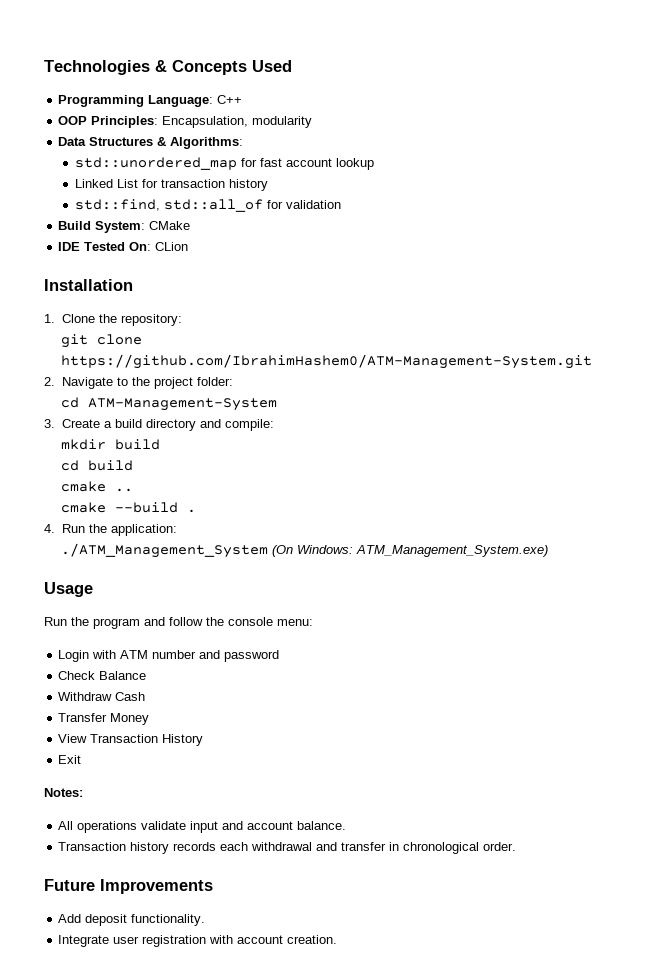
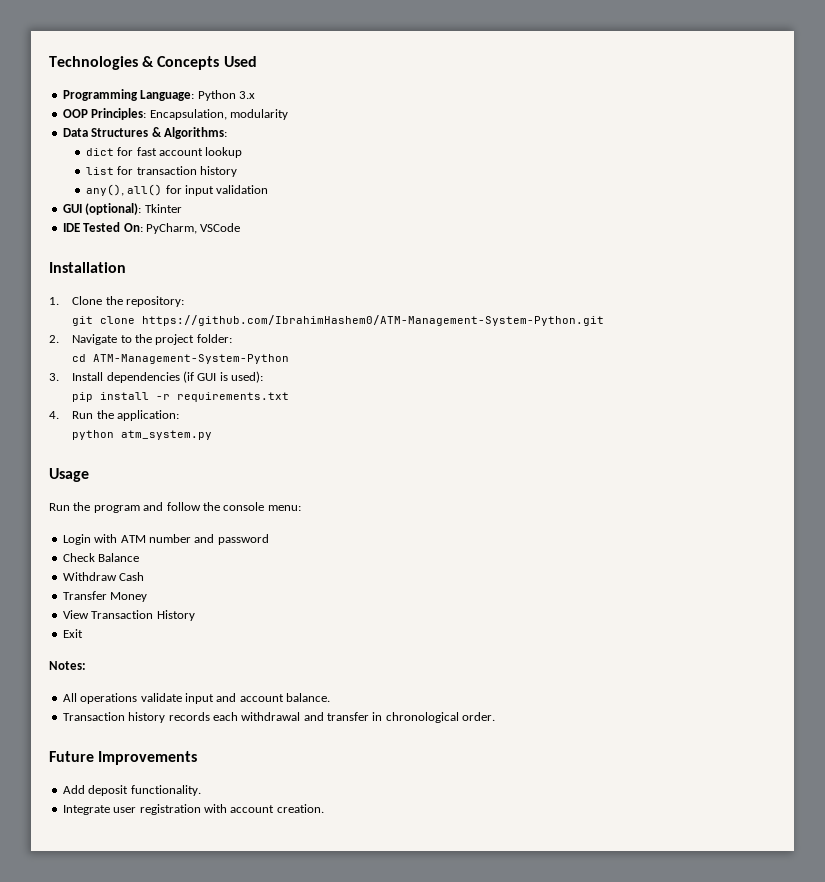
- Programming Language: C++
+ Programming Language: Python 3.x
- std::unordered_map for fast account lookup
+ dict for fast account lookup
- Linked List for transaction history
+ list for transaction history
- std::find, std::all_of for validation
- Build System: CMake
+ any(), all() for input validation
+ GUI (optional): Tkinter
- IDE Tested On: CLion
+ IDE Tested On: PyCharm, VSCode
- git clone https://github.com/IbrahimHashem0/ATM-Management-System.git
+ git clone https://github.com/IbrahimHashem0/ATM-Management-System-Python.git
- cd ATM-Management-System
+ cd ATM-Management-System-Python
- 3. Create a build directory and compile:
- mkdir build
- cd build
- cmake ..
- cmake --build .
+ 3. Install dependencies (if GUI is used):
+ pip install -r requirements.txt
- ./ATM_Management_System (On Windows: ATM_Management_System.exe)
+ python atm_system.py

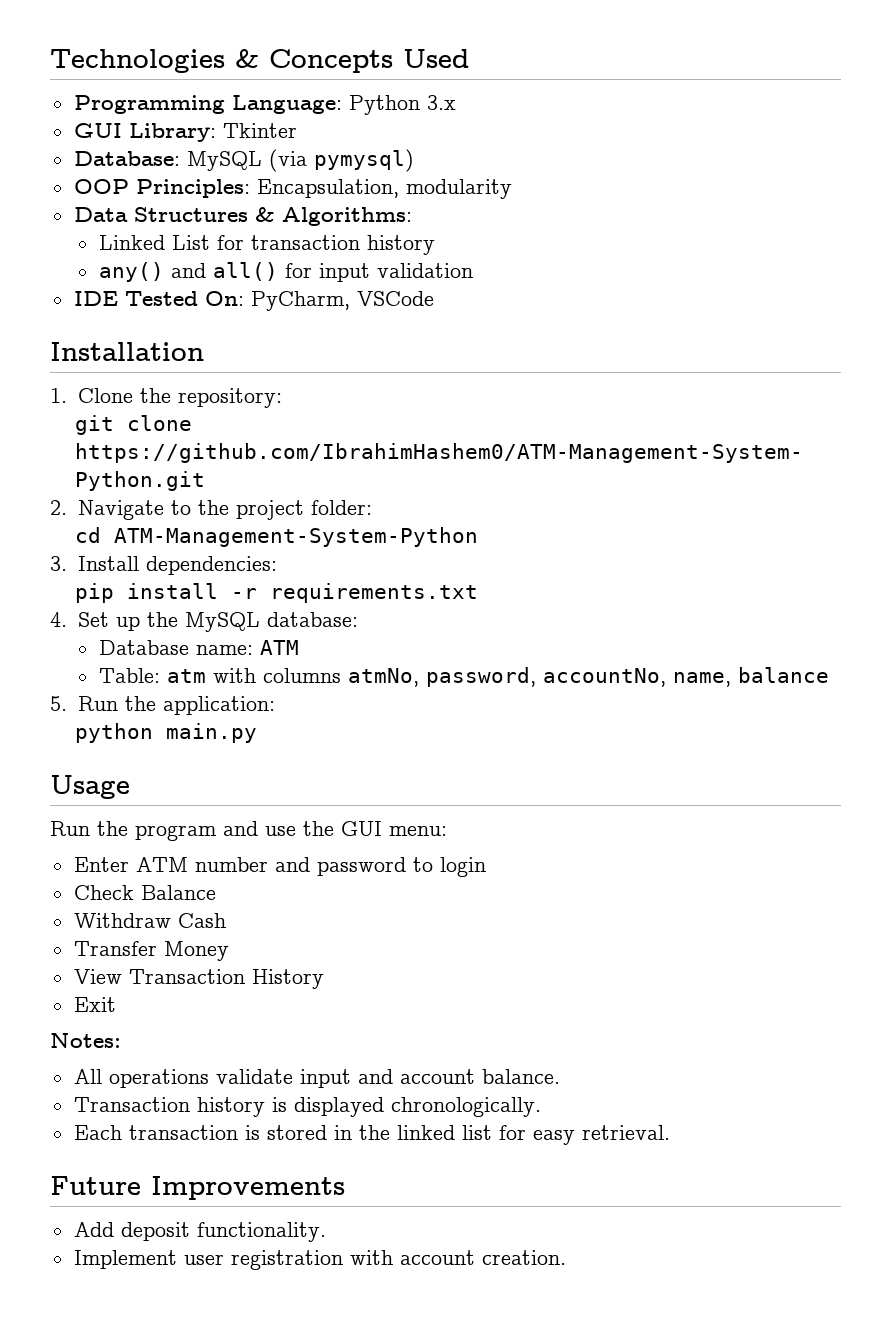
+ GUI Library: Tkinter
+ Database: MySQL (via pymysql)
- dict for fast account lookup
- list for transaction history
+ Linked List for transaction history
- any(), all() for input validation
+ any() and all() for input validation
- GUI (optional): Tkinter
- 3. Install dependencies (if GUI is used):
+ 3. Install dependencies:
- 4. Run the application:
+ 4. Set up the MySQL database:
+ Database name: ATM
+ Table: atm with columns atmNo, password, accountNo, name, balance
+ 5. Run the application:
- python atm_system.py
+ python main.py
- Run the program and follow the console menu:
+ Run the program and use the GUI menu:
- Login with ATM number and password
+ Enter ATM number and password to login
- Transaction history records each withdrawal and transfer in chronological order.
+ Transaction history is displayed chronologically.
+ Each transaction is stored in the linked list for easy retrieval.
- Integrate user registration with account creation.
+ Implement user registration with account creation.

